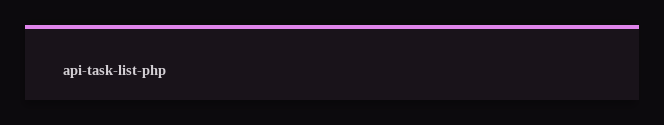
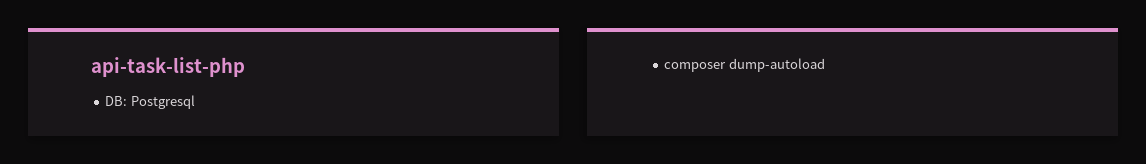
+ DB: Postgresql
+ composer dump-autoload

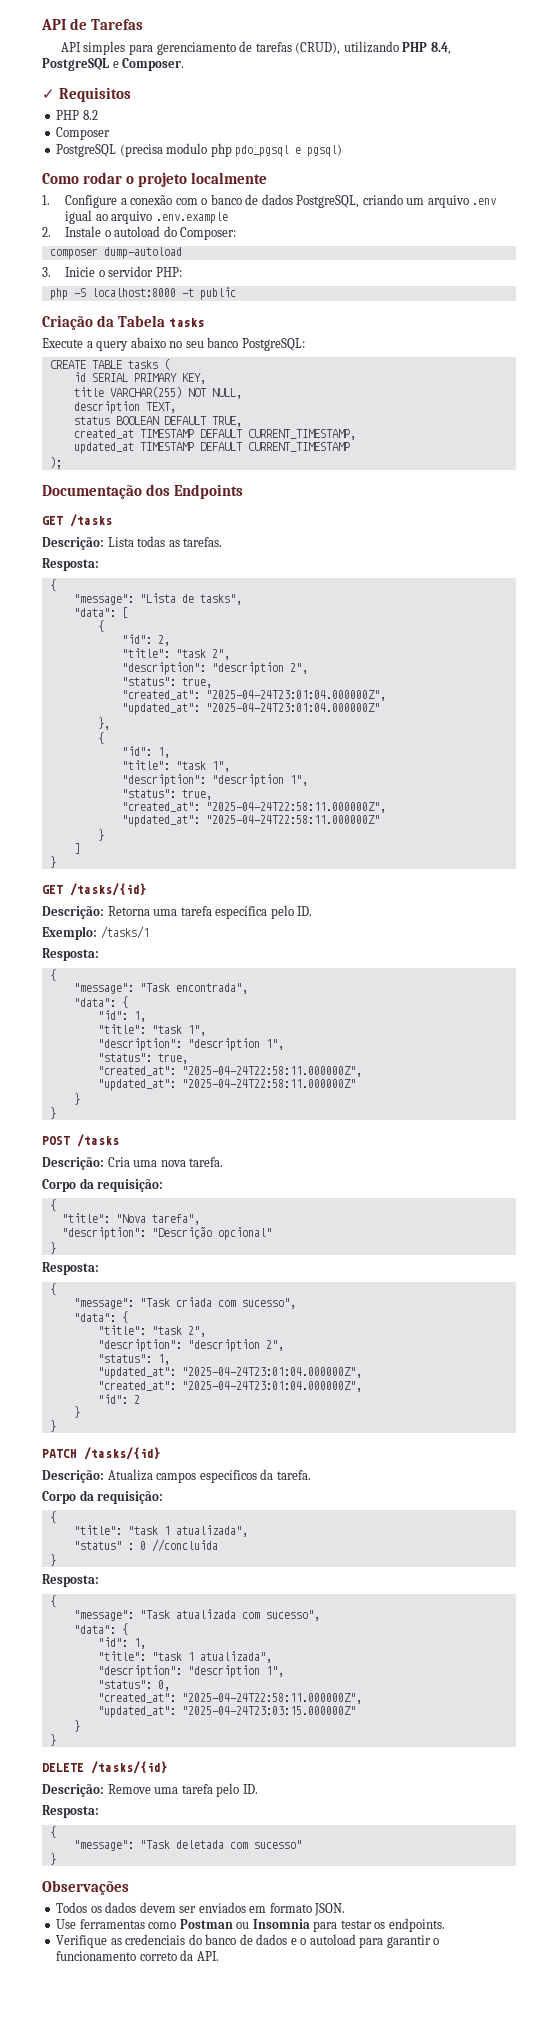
- api-task-list-php
- DB: Postgresql
+ API de Tarefas
+ API simples para gerenciamento de tarefas (CRUD), utilizando PHP 8.4, PostgreSQL e Composer.
+ ✓ Requisitos
+ PHP 8.2
+ Composer
+ PostgreSQL (precisa modulo php pdo_pgsql e pgsql)
+ Como rodar o projeto localmente
+ 1. Configure a conexão com o banco de dados PostgreSQL, criando um arquivo .env igual ao arquivo .env.example
+ 2. Instale o autoload do Composer:
  composer dump-autoload
+ 3. Inicie o servidor PHP:
+ php -S localhost:8000 -t public
+ Criação da Tabela tasks
+ Execute a query abaixo no seu banco PostgreSQL:
+ CREATE TABLE tasks (
+ id SERIAL PRIMARY KEY,
+ title VARCHAR(255) NOT NULL,
+ description TEXT,
+ status BOOLEAN DEFAULT TRUE,
+ created_at TIMESTAMP DEFAULT CURRENT_TIMESTAMP,
+ updated_at TIMESTAMP DEFAULT CURRENT_TIMESTAMP
+ );
+ Documentação dos Endpoints
+ GET /tasks
+ Descrição: Lista todas as tarefas.
+ Resposta:
+ {
+ "message": "Lista de tasks",
+ "data": [
+ {
+ "id": 2,
+ "title": "task 2",
+ "description": "description 2",
+ "status": true,
+ "created_at": "2025-04-24T23:01:04.000000Z",
+ "updated_at": "2025-04-24T23:01:04.000000Z"
+ },
+ {
+ "id": 1,
+ "title": "task 1",
+ "description": "description 1",
+ "status": true,
+ "created_at": "2025-04-24T22:58:11.000000Z",
+ "updated_at": "2025-04-24T22:58:11.000000Z"
+ }
+ ]
+ }
+ GET /tasks/{id}
+ Descrição: Retorna uma tarefa específica pelo ID.
+ Exemplo: /tasks/1
+ Resposta:
+ {
+ "message": "Task encontrada",
+ "data": {
+ "id": 1,
+ "title": "task 1",
+ "description": "description 1",
+ "status": true,
+ "created_at": "2025-04-24T22:58:11.000000Z",
+ "updated_at": "2025-04-24T22:58:11.000000Z"
+ }
+ }
+ POST /tasks
+ Descrição: Cria uma nova tarefa.
+ Corpo da requisição:
+ {
+ "title": "Nova tarefa",
+ "description": "Descrição opcional"
+ }
+ Resposta:
+ {
+ "message": "Task criada com sucesso",
+ "data": {
+ "title": "task 2",
+ "description": "description 2",
+ "status": 1,
+ "updated_at": "2025-04-24T23:01:04.000000Z",
+ "created_at": "2025-04-24T23:01:04.000000Z",
+ "id": 2
+ }
+ }
+ PATCH /tasks/{id}
+ Descrição: Atualiza campos específicos da tarefa.
+ Corpo da requisição:
+ {
+ "title": "task 1 atualizada",
+ "status" : 0 //concluida
+ }
+ Resposta:
+ {
+ "message": "Task atualizada com sucesso",
+ "data": {
+ "id": 1,
+ "title": "task 1 atualizada",
+ "description": "description 1",
+ "status": 0,
+ "created_at": "2025-04-24T22:58:11.000000Z",
+ "updated_at": "2025-04-24T23:03:15.000000Z"
+ }
+ }
+ DELETE /tasks/{id}
+ Descrição: Remove uma tarefa pelo ID.
+ Resposta:
+ {
+ "message": "Task deletada com sucesso"
+ }
+ Observações
+ Todos os dados devem ser enviados em formato JSON.
+ Use ferramentas como Postman ou Insomnia para testar os endpoints.
+ Verifique as credenciais do banco de dados e o autoload para garantir o funcionamento correto da API.

